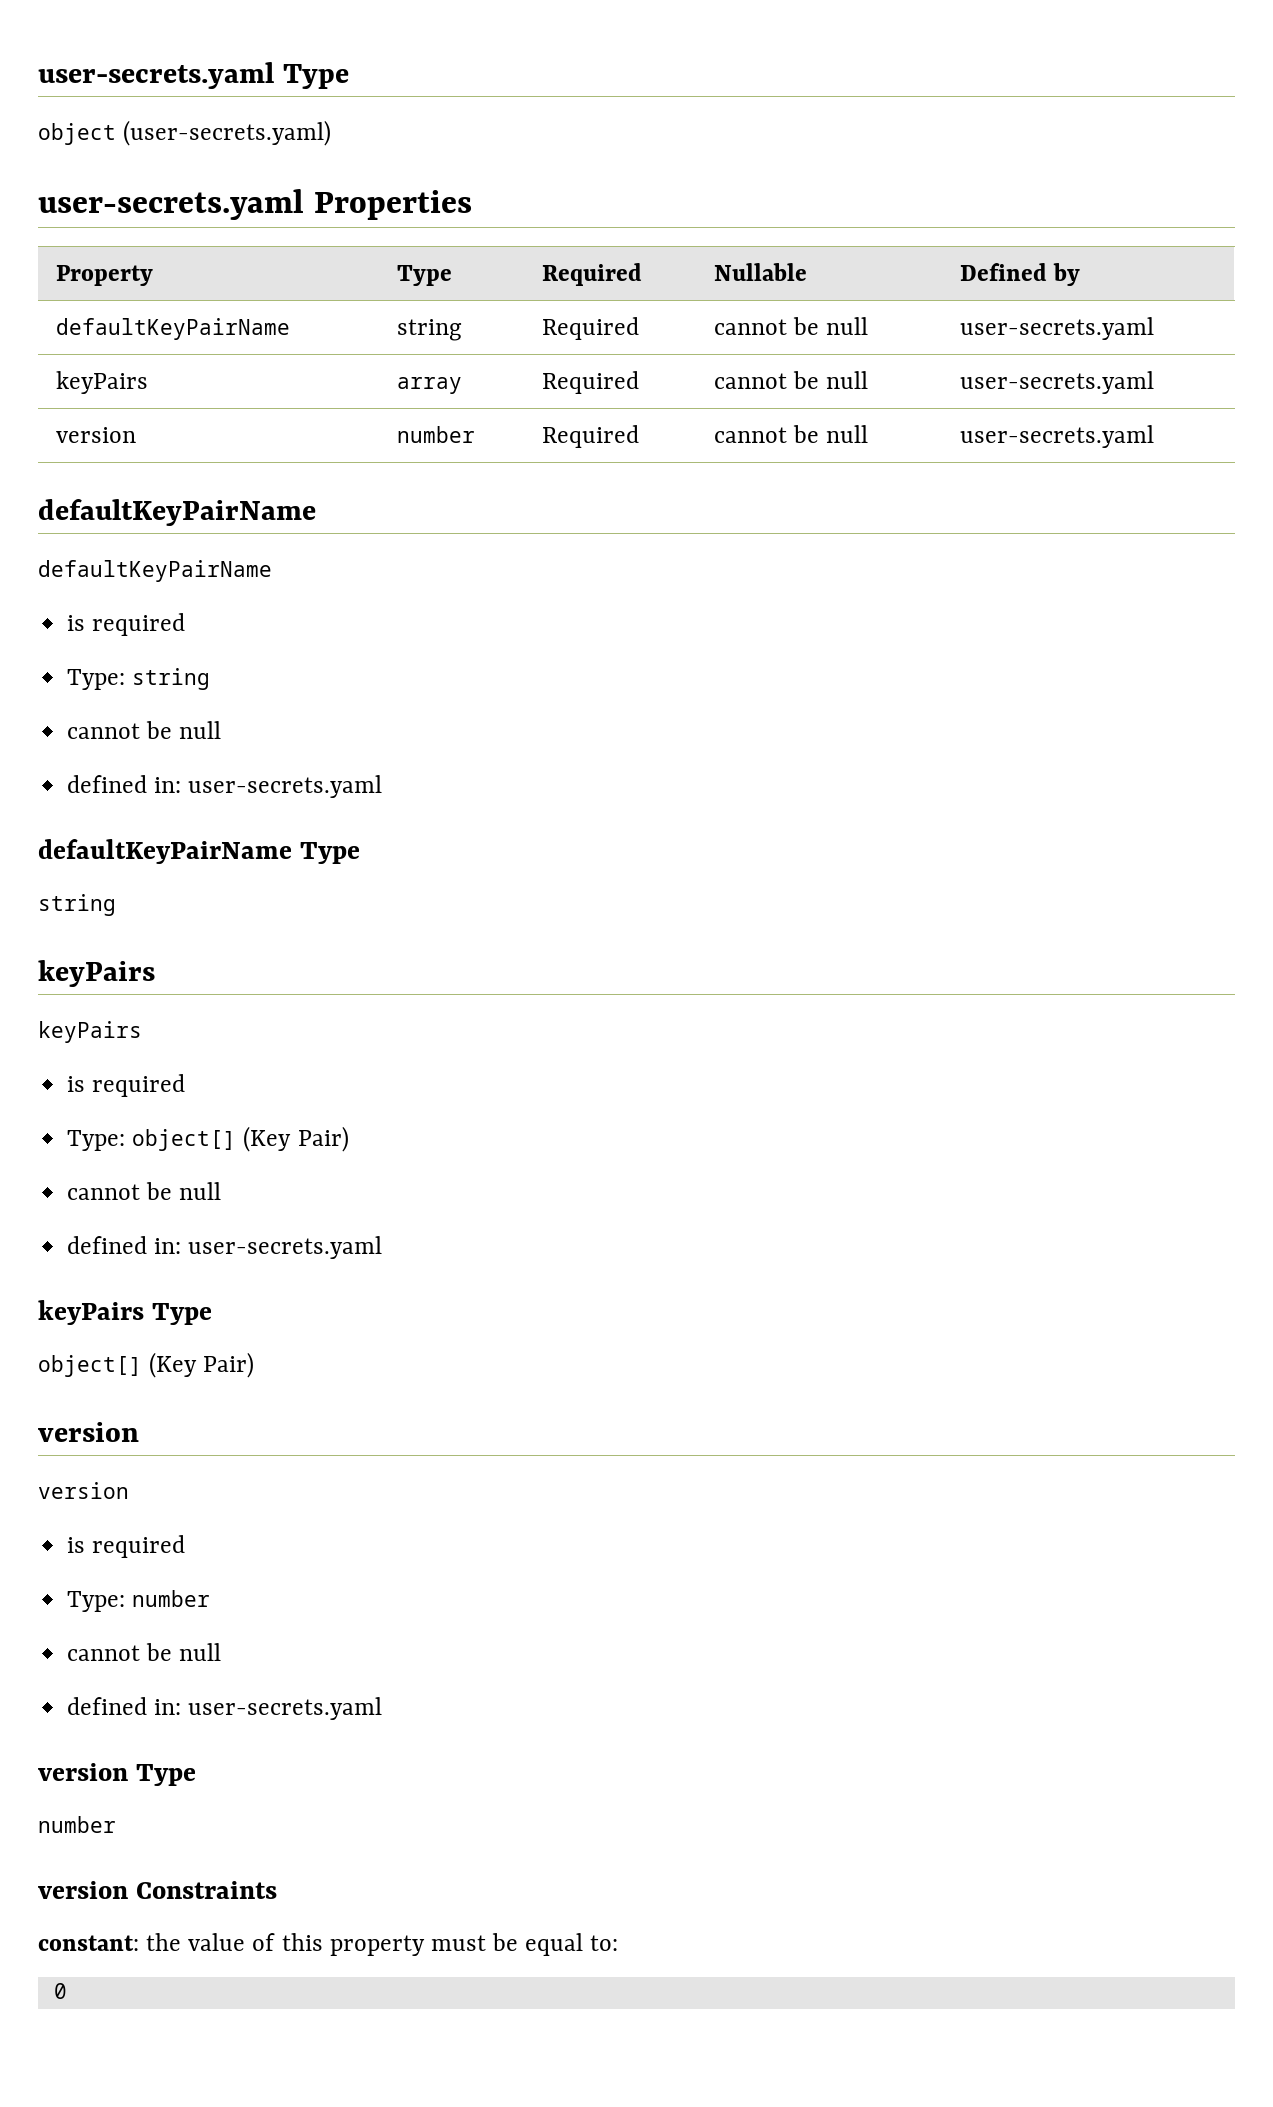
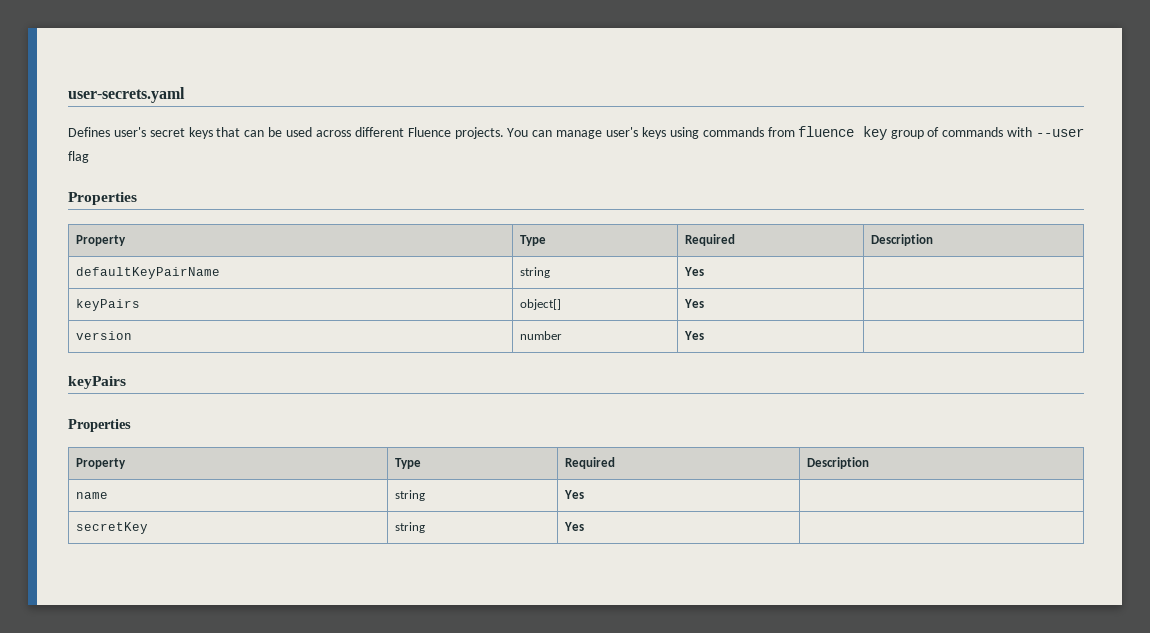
- user-secrets.yaml Type
- object (user-secrets.yaml)
- user-secrets.yaml Properties
- Property | Type | Required | Nullable | Defined by
+ user-secrets.yaml
+ Defines user's secret keys that can be used across different Fluence projects. You can manage user's keys using commands from fluence key group of commands with --user flag
+ Properties
+ Property | Type | Required | Description
- defaultKeyPairName | string | Required | cannot be null | user-secrets.yaml
- keyPairs | array | Required | cannot be null | user-secrets.yaml
- version | number | Required | cannot be null | user-secrets.yaml
- defaultKeyPairName
- defaultKeyPairName
- is required
- Type: string
- cannot be null
- defined in: user-secrets.yaml
- defaultKeyPairName Type
- string
+ defaultKeyPairName | string | Yes |
+ keyPairs | object[] | Yes |
+ version | number | Yes |
  keyPairs
- keyPairs
- is required
- Type: object[] (Key Pair)
- cannot be null
- defined in: user-secrets.yaml
- keyPairs Type
- object[] (Key Pair)
- version
- version
- is required
- Type: number
- cannot be null
- defined in: user-secrets.yaml
- version Type
- number
- version Constraints
- constant: the value of this property must be equal to:
- 0
+ Properties
+ Property | Type | Required | Description
+ name | string | Yes |
+ secretKey | string | Yes |

